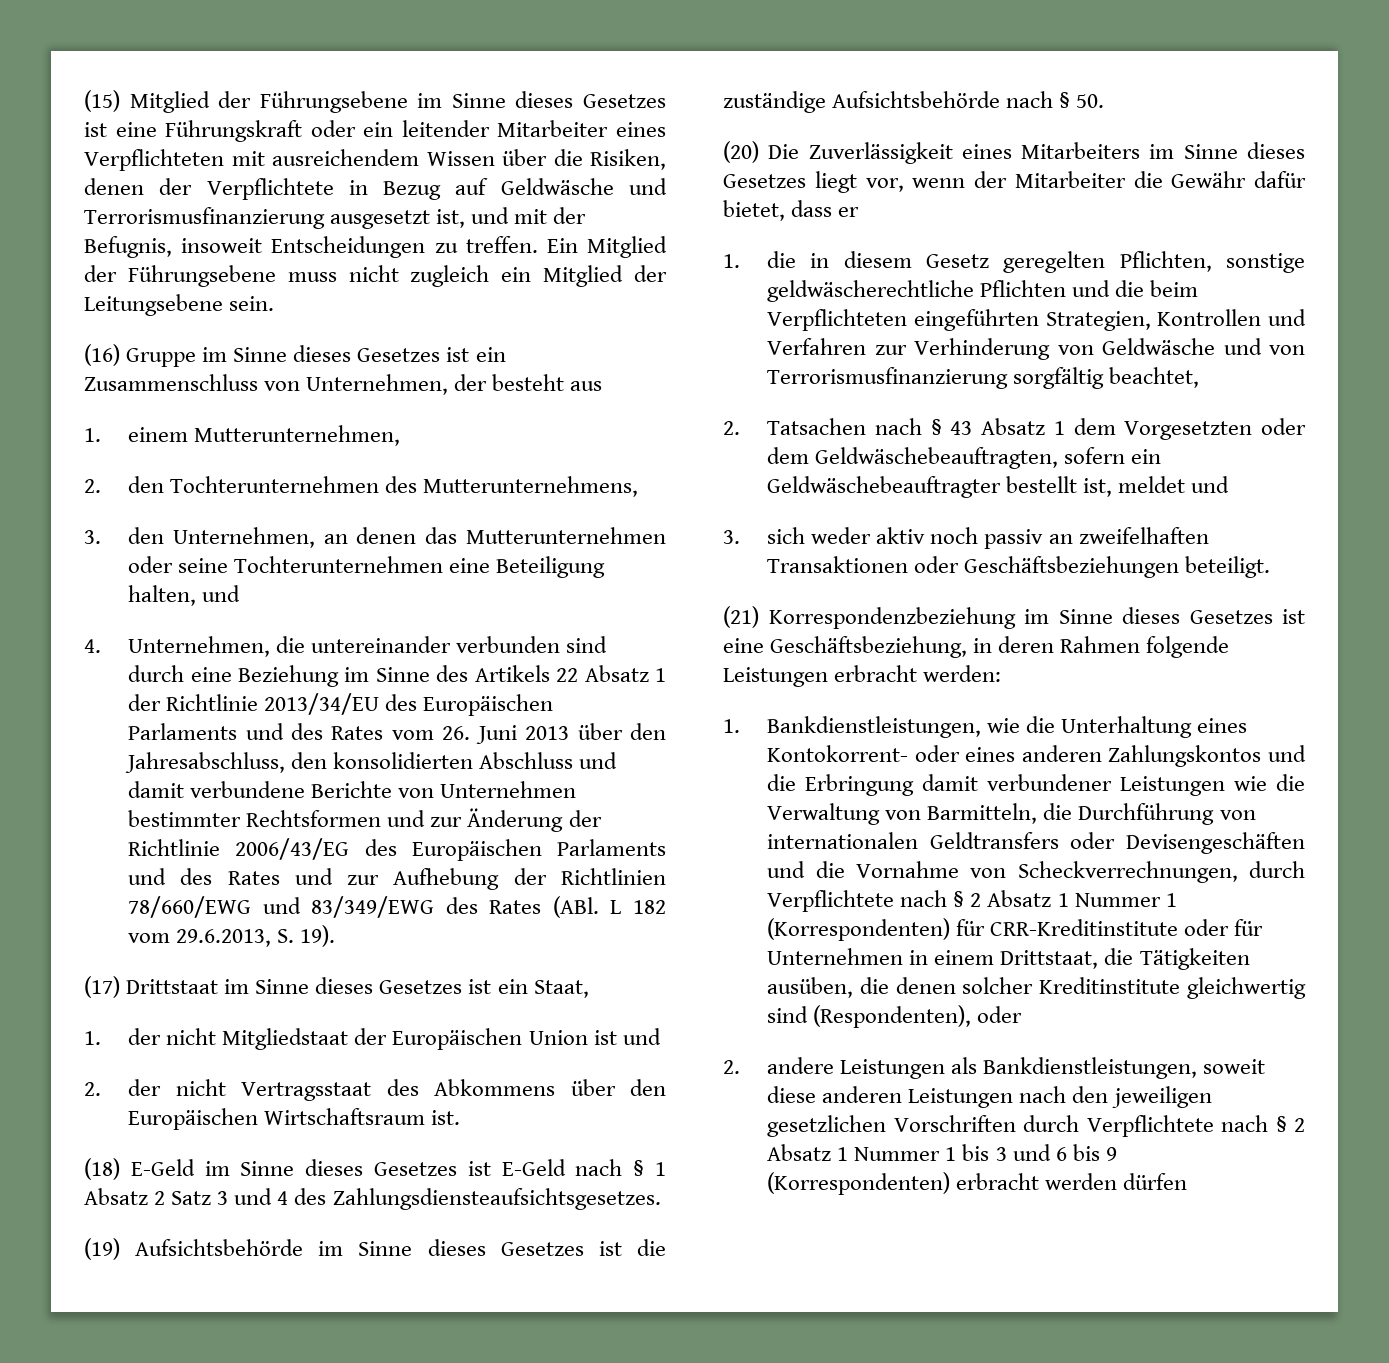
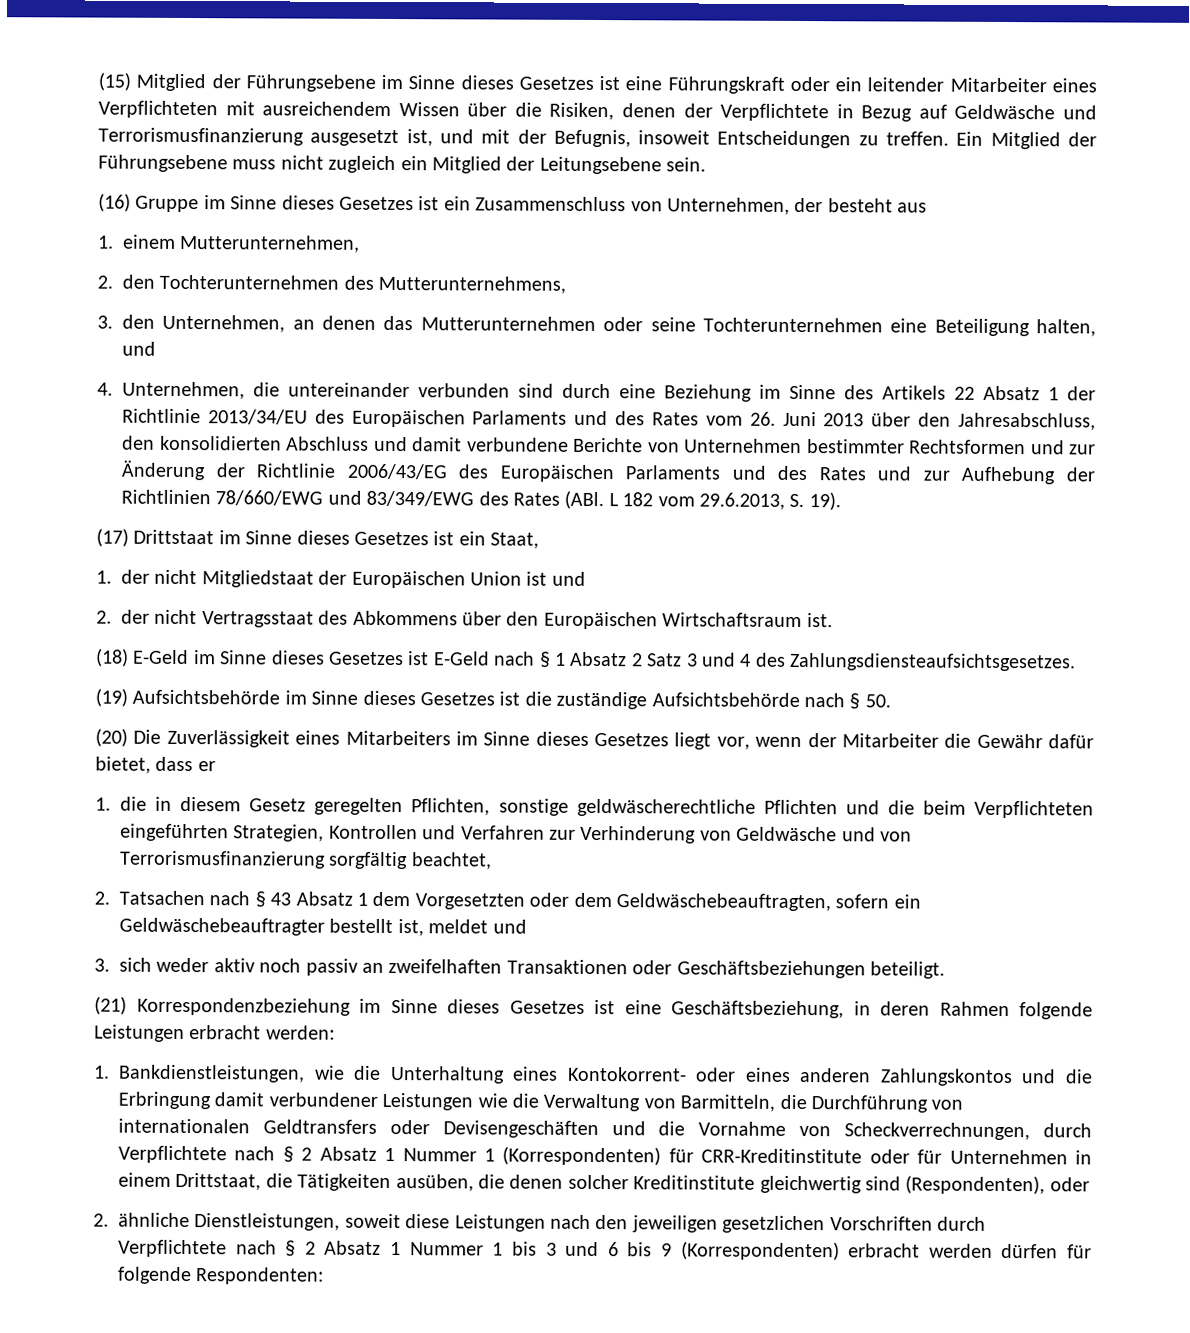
- 2. andere Leistungen als Bankdienstleistungen, soweit diese anderen Leistungen nach den jeweiligen gesetzlichen Vorschriften durch Verpflichtete nach § 2 Absatz 1 Nummer 1 bis 3 und 6 bis 9 (Korrespondenten) erbracht werden dürfen
+ 2. ähnliche Dienstleistungen, soweit diese Leistungen nach den jeweiligen gesetzlichen Vorschriften durch Verpflichtete nach § 2 Absatz 1 Nummer 1 bis 3 und 6 bis 9 (Korrespondenten) erbracht werden dürfen für folgende Respondenten:

